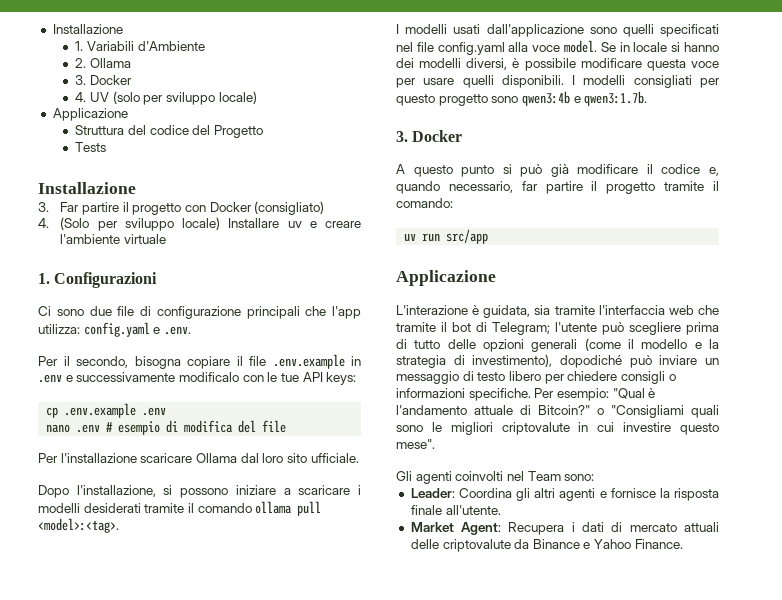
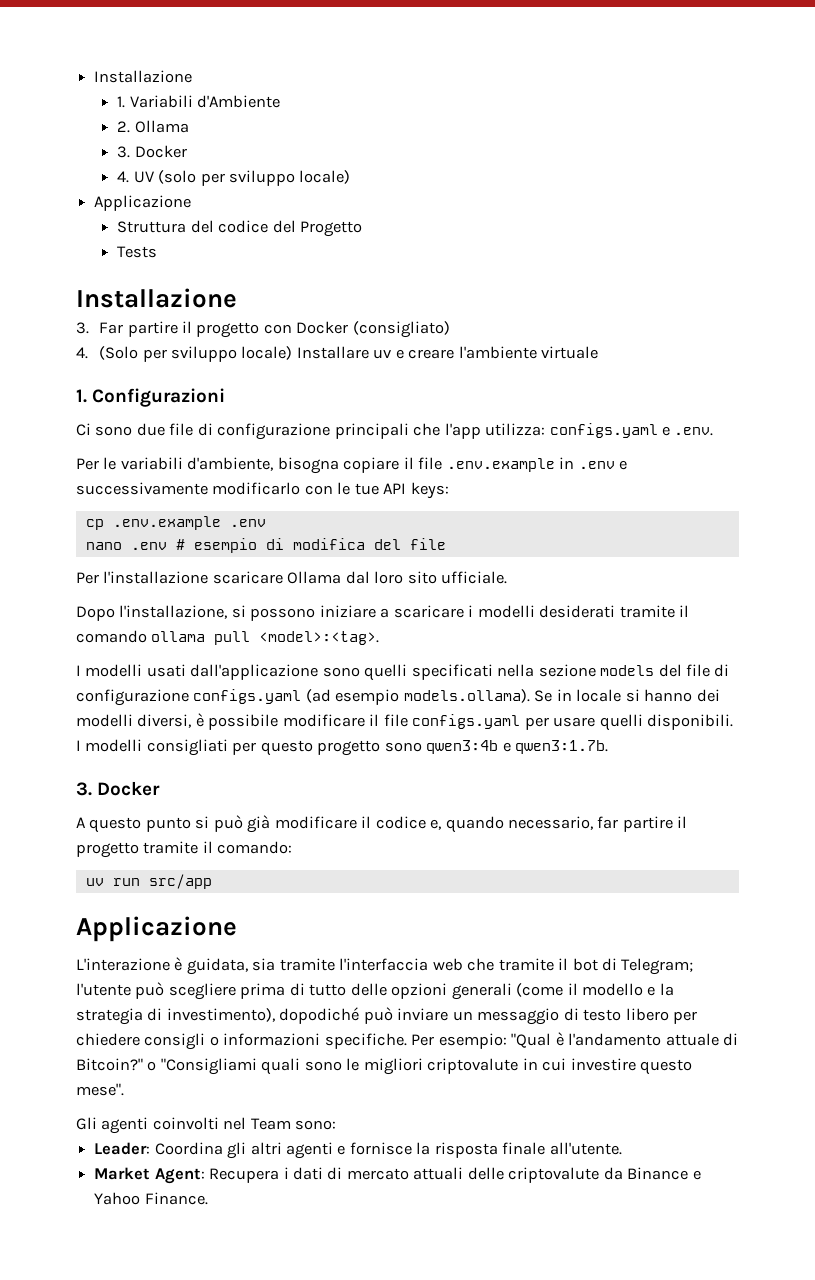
- Ci sono due file di configurazione principali che l'app utilizza: config.yaml e .env.
+ Ci sono due file di configurazione principali che l'app utilizza: configs.yaml e .env.
- Per il secondo, bisogna copiare il file .env.example in .env e successivamente modificalo con le tue API keys:
+ Per le variabili d'ambiente, bisogna copiare il file .env.example in .env e successivamente modificarlo con le tue API keys:
- I modelli usati dall'applicazione sono quelli specificati nel file config.yaml alla voce model. Se in locale si hanno dei modelli diversi, è possibile modificare questa voce per usare quelli disponibili.
+ I modelli usati dall'applicazione sono quelli specificati nella sezione models del file di configurazione configs.yaml (ad esempio models.ollama). Se in locale si hanno dei modelli diversi, è possibile modificare il file configs.yaml per usare quelli disponibili.

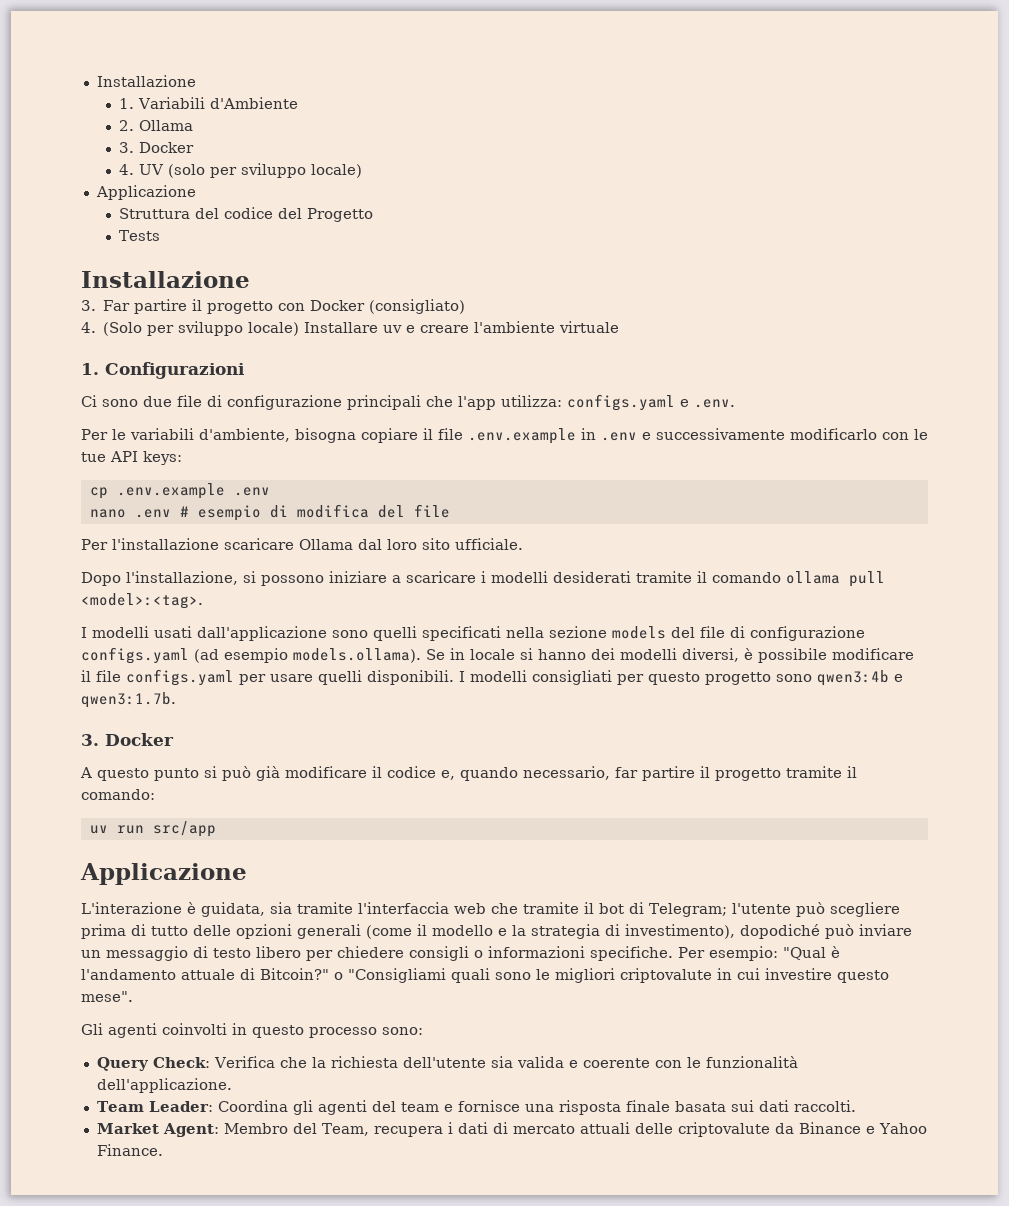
- Gli agenti coinvolti nel Team sono:
- Leader: Coordina gli altri agenti e fornisce la risposta finale all'utente.
- Market Agent: Recupera i dati di mercato attuali delle criptovalute da Binance e Yahoo Finance.
+ Gli agenti coinvolti in questo processo sono:
+ Query Check: Verifica che la richiesta dell'utente sia valida e coerente con le funzionalità dell'applicazione.
+ Team Leader: Coordina gli agenti del team e fornisce una risposta finale basata sui dati raccolti.
+ Market Agent: Membro del Team, recupera i dati di mercato attuali delle criptovalute da Binance e Yahoo Finance.

